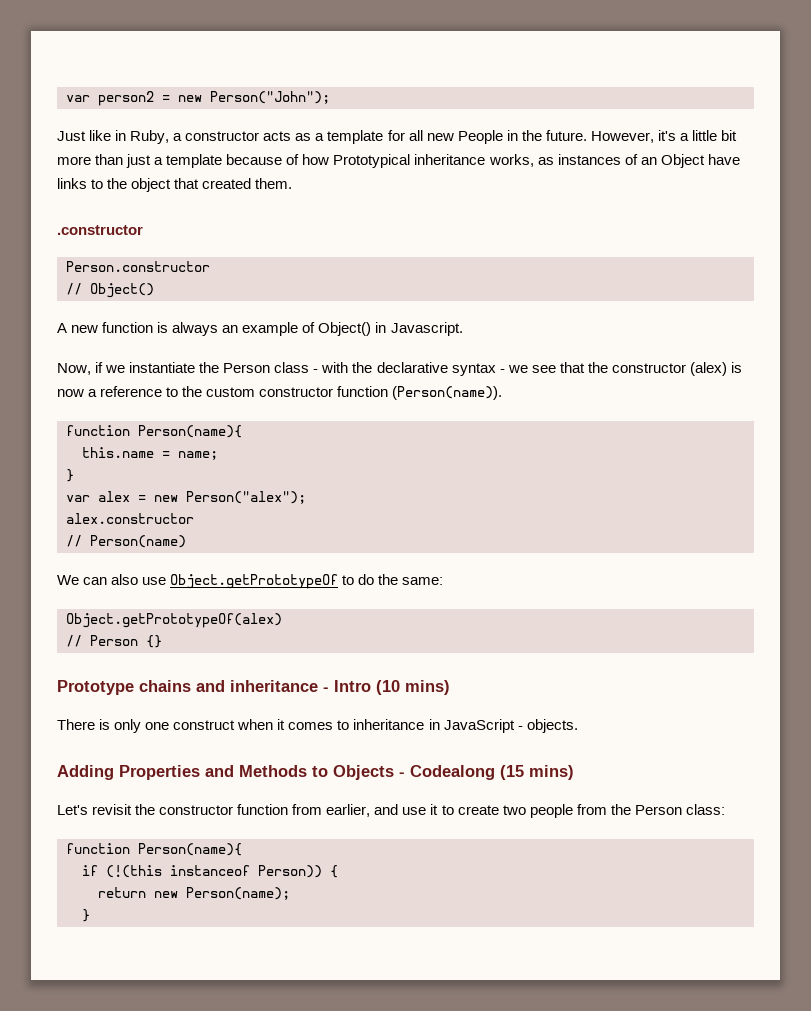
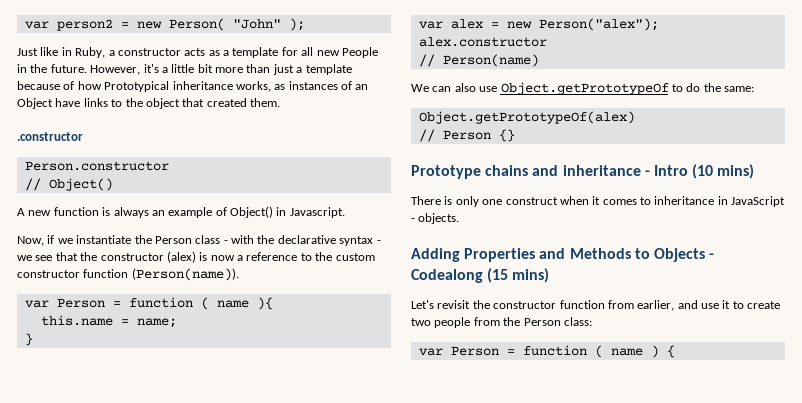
- var person2 = new Person("John");
+ var person2 = new Person( "John" );
  Now, if we instantiate the Person class - with the declarative syntax - we see that the constructor (alex) is now a reference to the custom constructor function (Person(name)).
- function Person(name){
+ var Person = function ( name ){
  Let's revisit the constructor function from earlier, and use it to create two people from the Person class:
- function Person(name){
- if (!(this instanceof Person)) {
- return new Person(name);
- }
+ var Person = function ( name ) {

